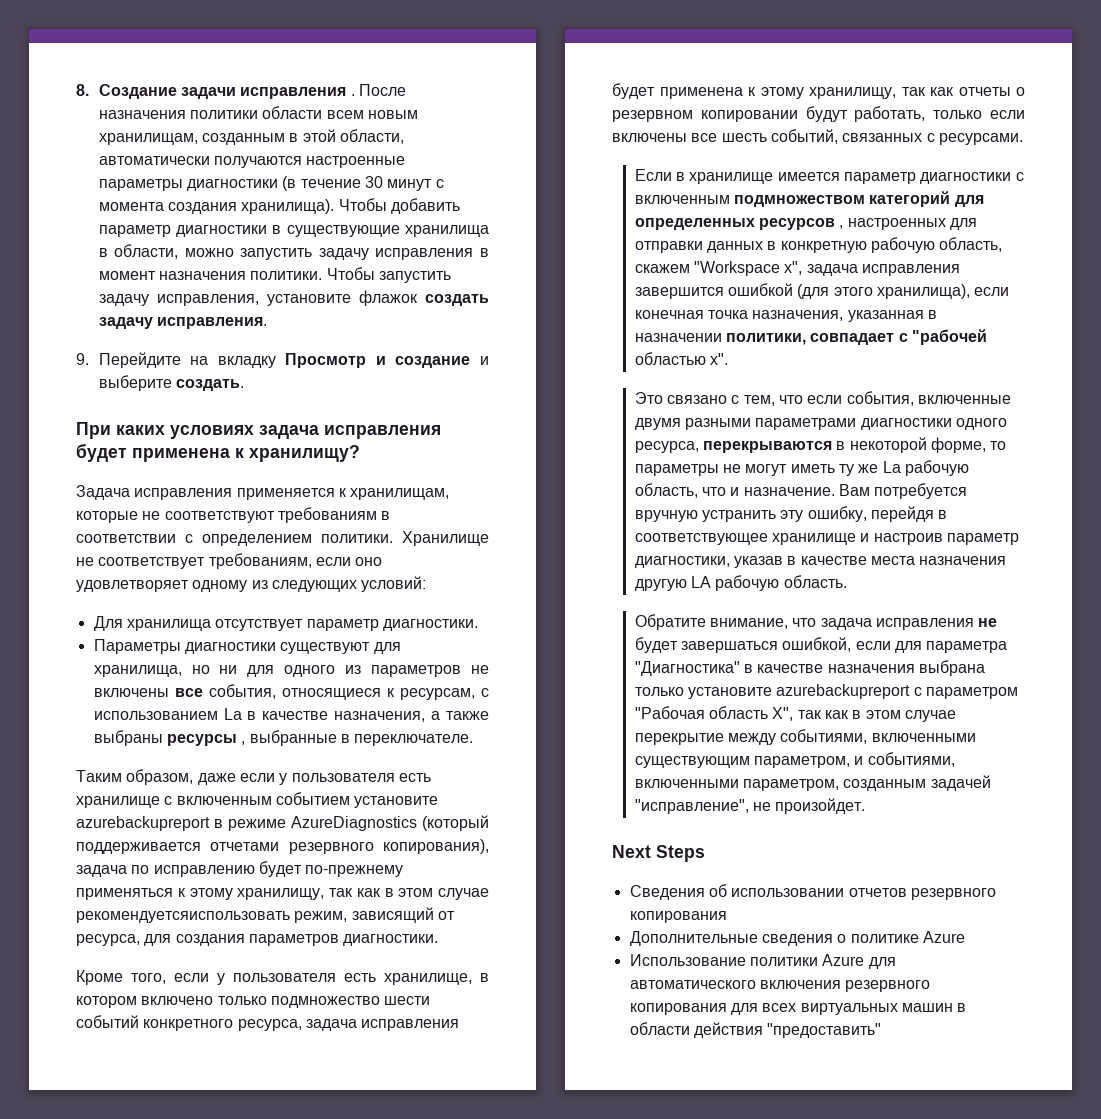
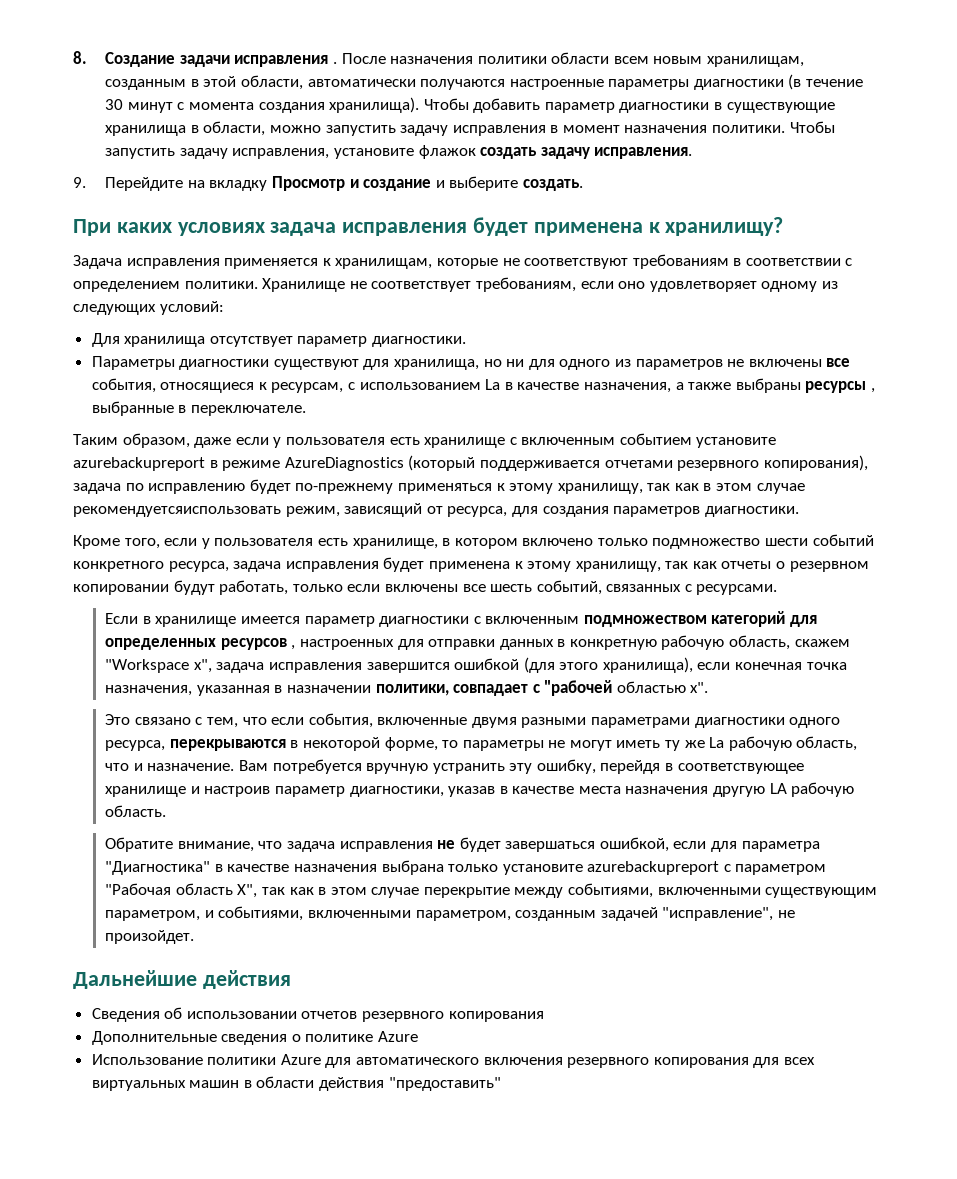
- Next Steps
+ Дальнейшие действия

